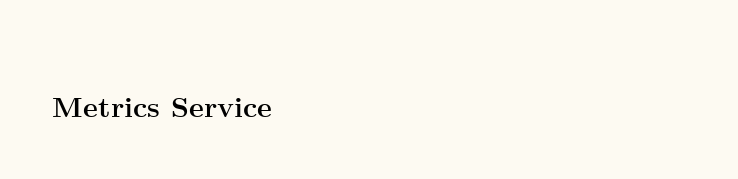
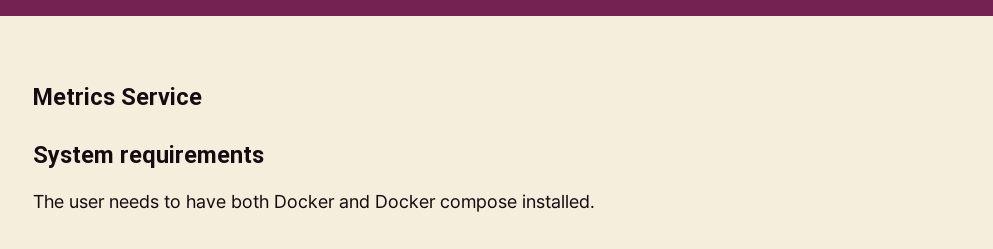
+ System requirements
+ The user needs to have both Docker and Docker compose installed.

